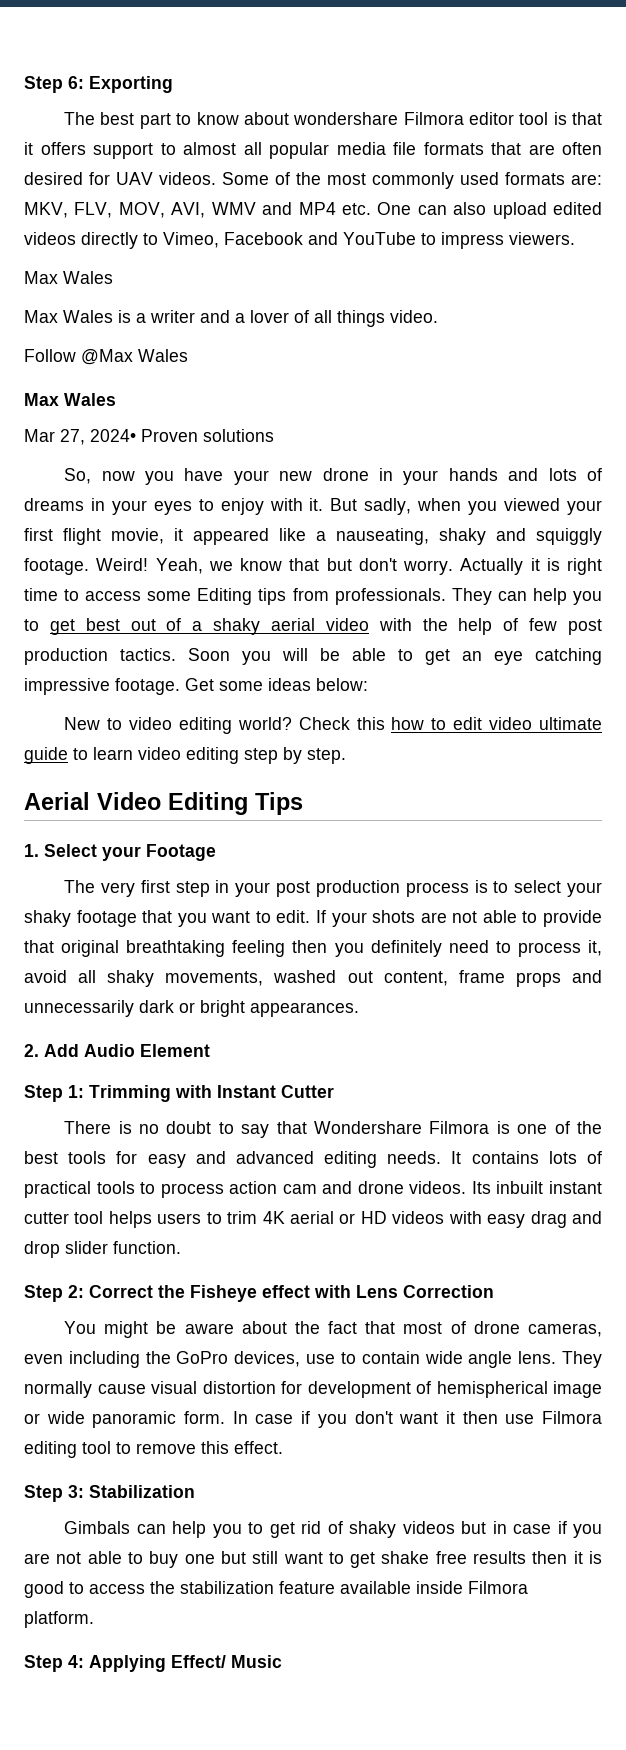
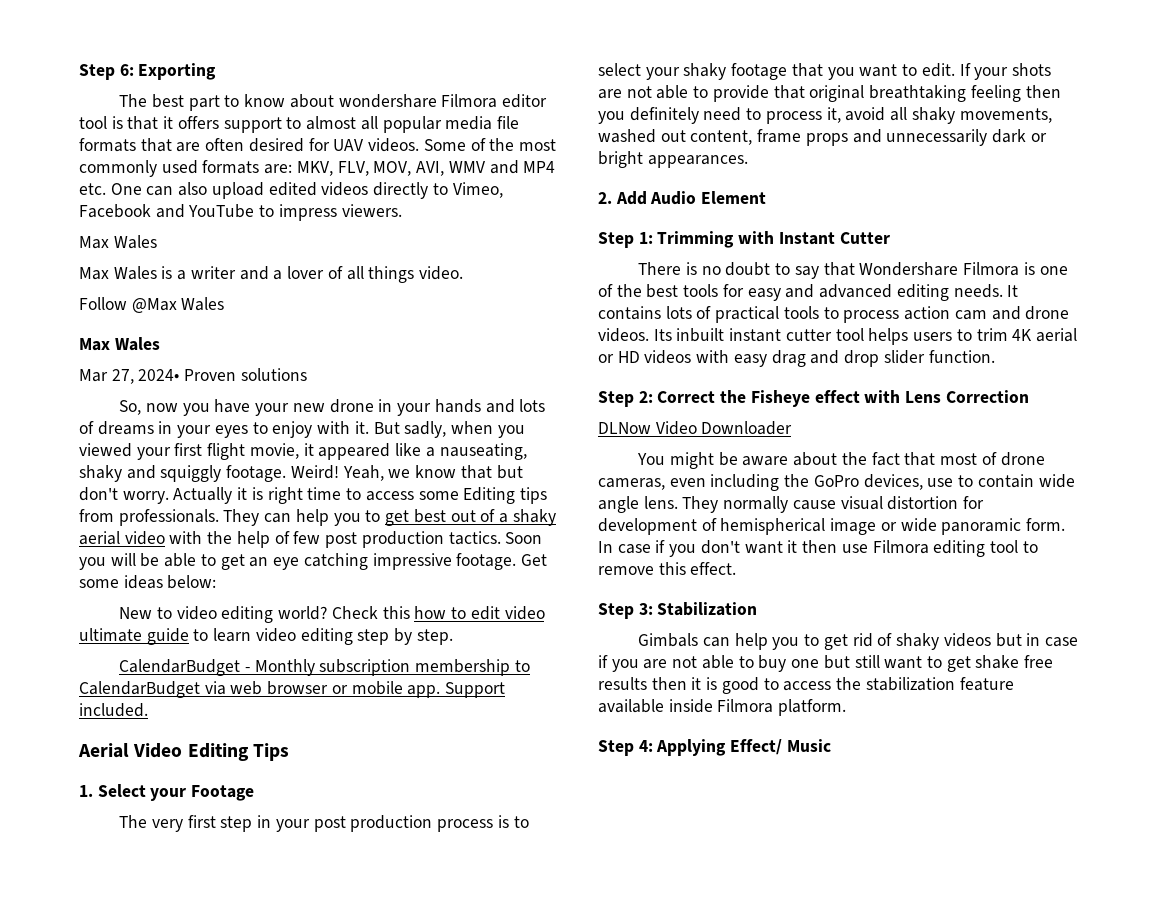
+ CalendarBudget - Monthly subscription membership to CalendarBudget via web browser or mobile app. Support included.
+ DLNow Video Downloader

